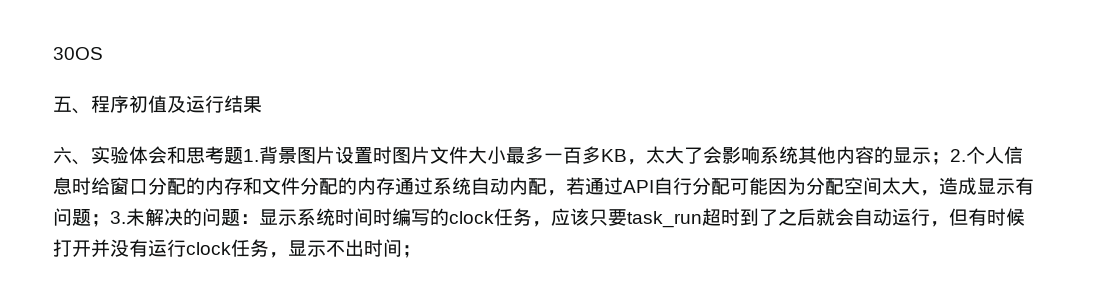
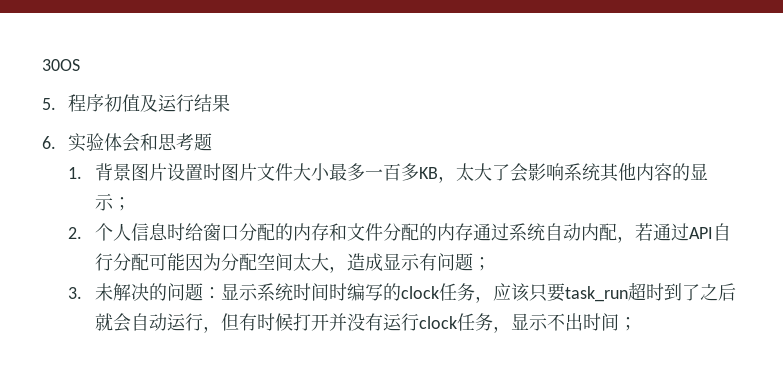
- 五、程序初值及运行结果
+ 5.程序初值及运行结果
- 六、实验体会和思考题1.背景图片设置时图片文件大小最多一百多KB，太大了会影响系统其他内容的显示；2.个人信息时给窗口分配的内存和文件分配的内存通过系统自动内配，若通过API自行分配可能因为分配空间太大，造成显示有问题；3.未解决的问题：
+ 6.实验体会和思考题
+ 1.背景图片设置时图片文件大小最多一百多KB，太大了会影响系统其他内容的显示；
+ 2.个人信息时给窗口分配的内存和文件分配的内存通过系统自动内配，若通过API自行分配可能因为分配空间太大，造成显示有问题；
+ 3.未解决的问题：

